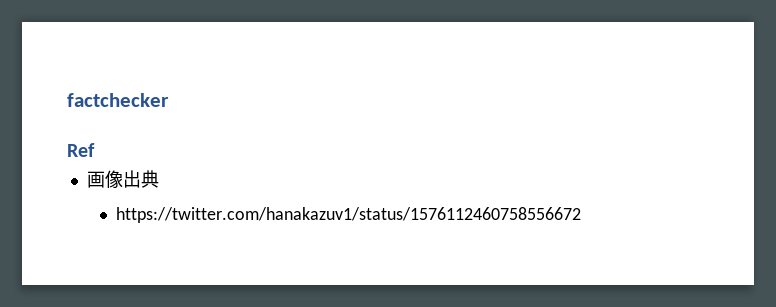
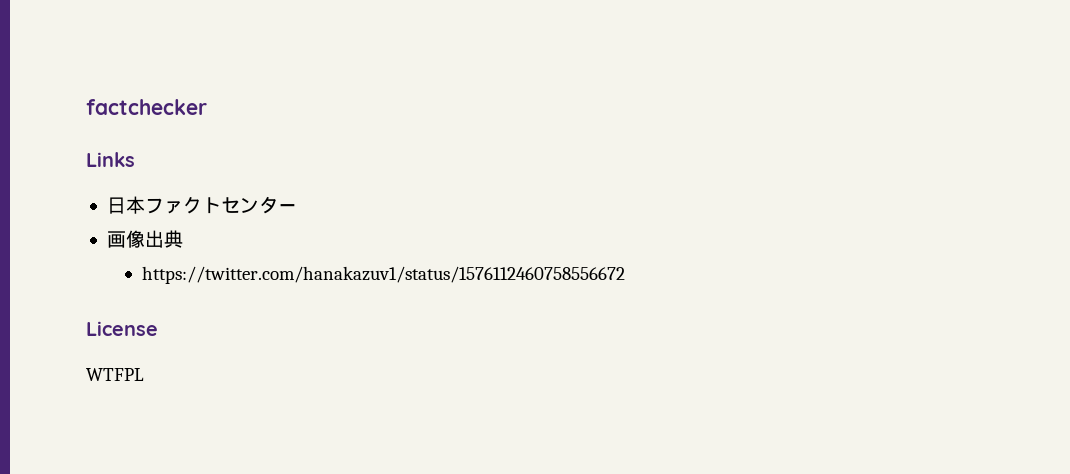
- Ref
+ Links
+ 日本ファクトセンター
+ License
+ WTFPL

